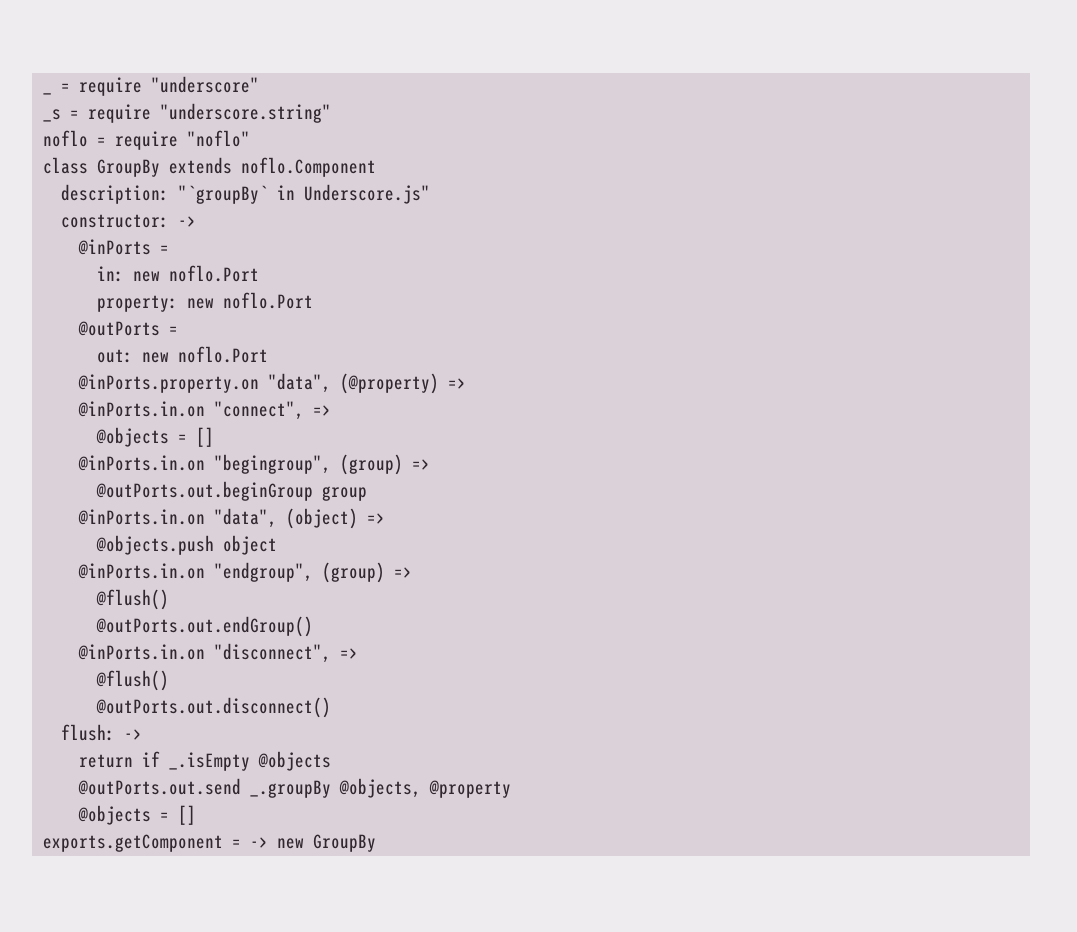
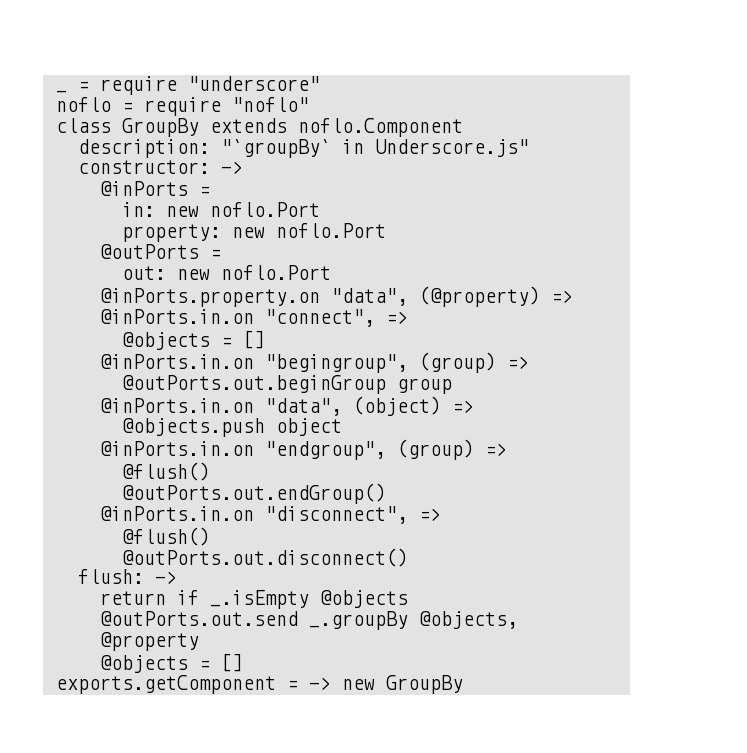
- _s = require "underscore.string"

